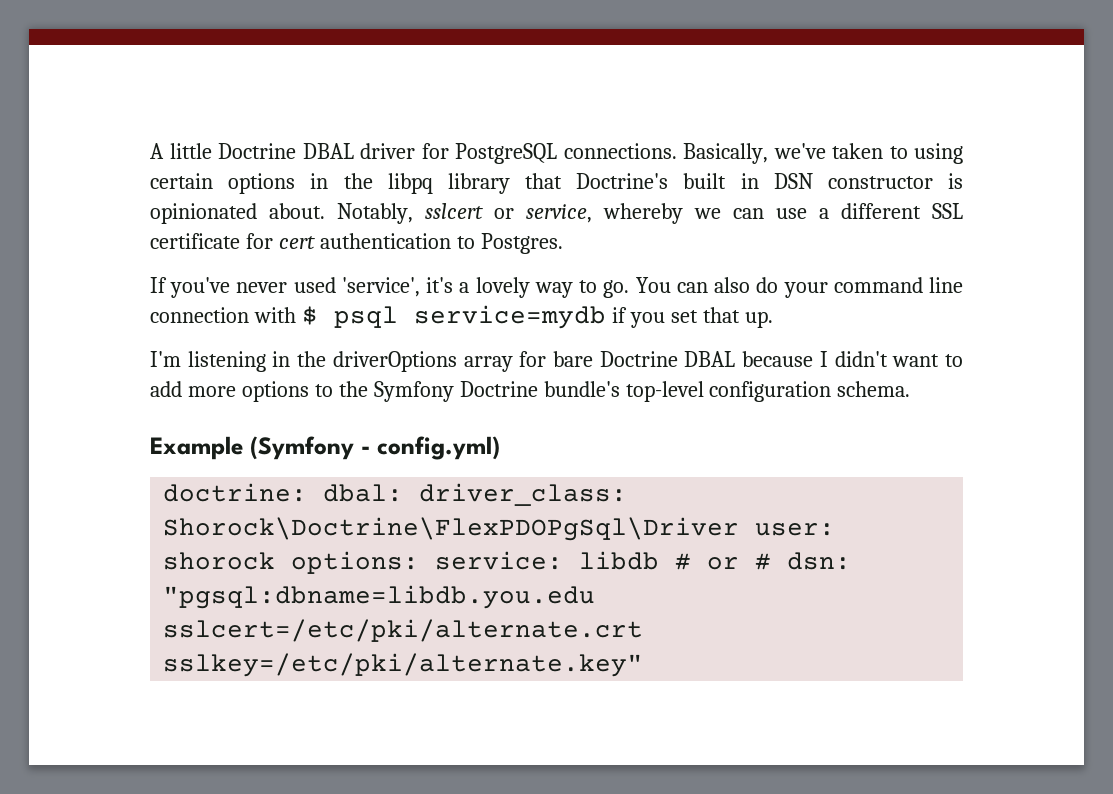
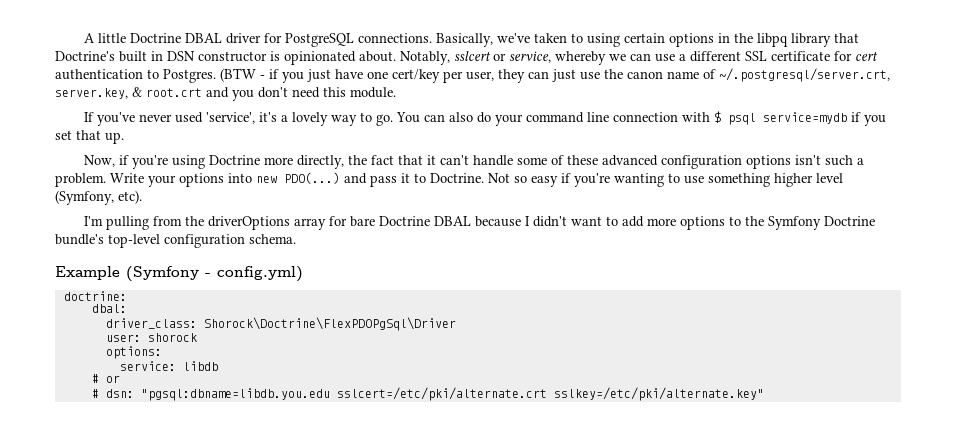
+ (BTW - if you just have one cert/key per user, they can just use the canon name of ~/.postgresql/server.crt, server.key, & root.crt and you don't need this module.
+ Now, if you're using Doctrine more directly, the fact that it can't handle some of these advanced configuration options isn't such a problem. Write your options into new PDO(...) and pass it to Doctrine. Not so easy if you're wanting to use something higher level (Symfony, etc).
- I'm listening in the driverOptions array for bare Doctrine DBAL because I didn't want to add more options to the Symfony Doctrine bundle's top-level configuration schema.
+ I'm pulling from the driverOptions array for bare Doctrine DBAL because I didn't want to add more options to the Symfony Doctrine bundle's top-level configuration schema.
- doctrine: dbal: driver_class: Shorock\Doctrine\FlexPDOPgSql\Driver user: shorock options: service: libdb # or # dsn: "pgsql:dbname=libdb.you.edu sslcert=/etc/pki/alternate.crt sslkey=/etc/pki/alternate.key"
+ doctrine:
+ dbal:
+ driver_class: Shorock\Doctrine\FlexPDOPgSql\Driver
+ user: shorock
+ options:
+ service: libdb
+ # or
+ # dsn: "pgsql:dbname=libdb.you.edu sslcert=/etc/pki/alternate.crt sslkey=/etc/pki/alternate.key"

